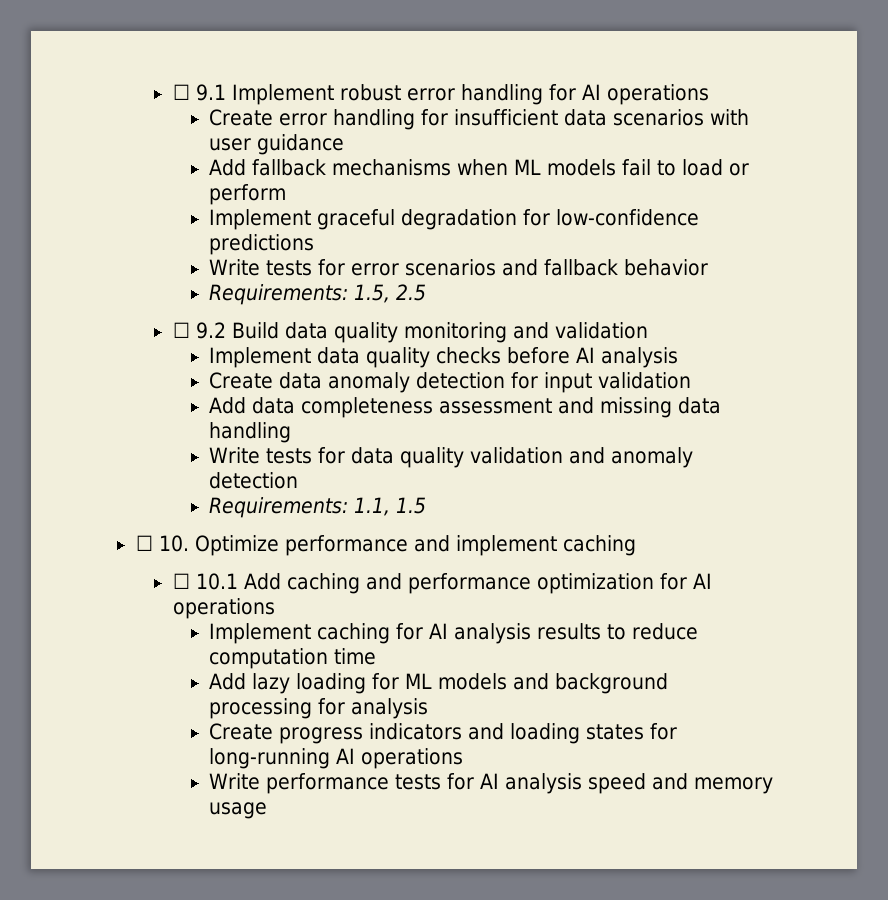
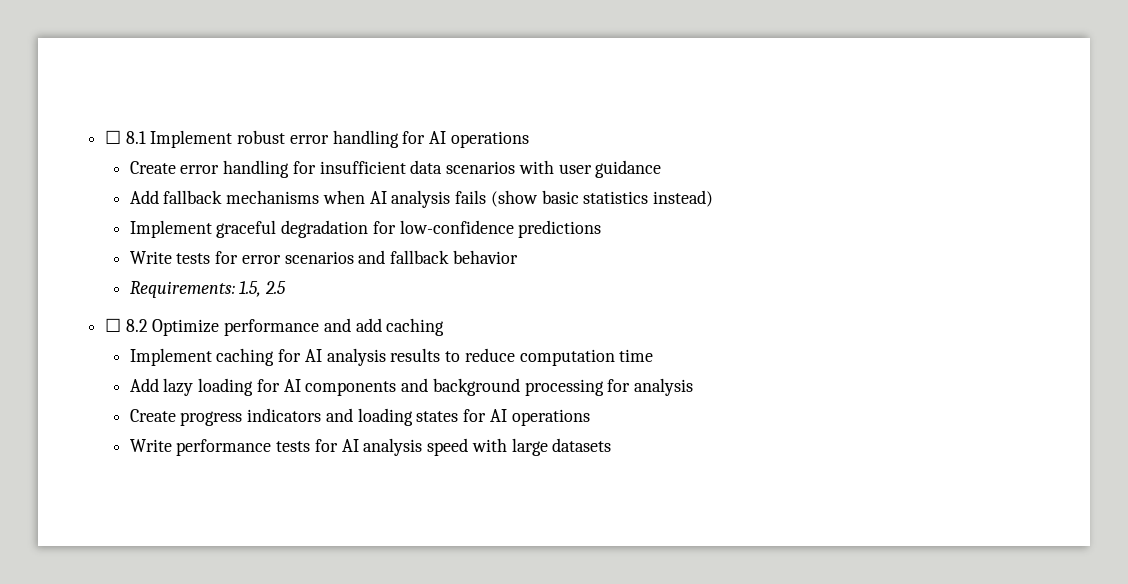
- ☐ 9.1 Implement robust error handling for AI operations
+ ☐ 8.1 Implement robust error handling for AI operations
- Add fallback mechanisms when ML models fail to load or perform
+ Add fallback mechanisms when AI analysis fails (show basic statistics instead)
- ☐ 9.2 Build data quality monitoring and validation
- Implement data quality checks before AI analysis
- Create data anomaly detection for input validation
- Add data completeness assessment and missing data handling
- Write tests for data quality validation and anomaly detection
- Requirements: 1.1, 1.5
- ☐ 10. Optimize performance and implement caching
- ☐ 10.1 Add caching and performance optimization for AI operations
+ ☐ 8.2 Optimize performance and add caching
- Add lazy loading for ML models and background processing for analysis
+ Add lazy loading for AI components and background processing for analysis
- Create progress indicators and loading states for long-running AI operations
+ Create progress indicators and loading states for AI operations
- Write performance tests for AI analysis speed and memory usage
+ Write performance tests for AI analysis speed with large datasets

